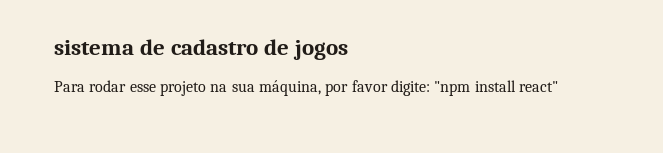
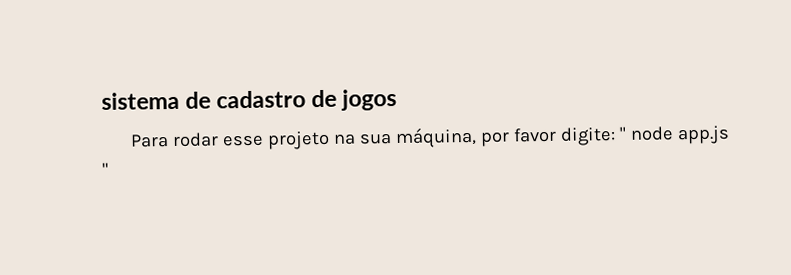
- Para rodar esse projeto na sua máquina, por favor digite: "npm install react"
+ Para rodar esse projeto na sua máquina, por favor digite: " node app.js "

